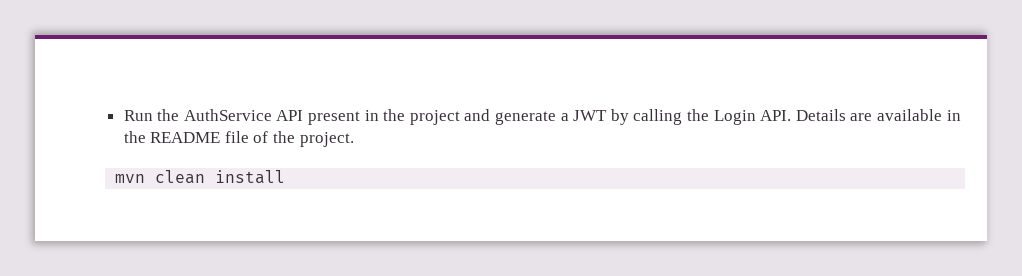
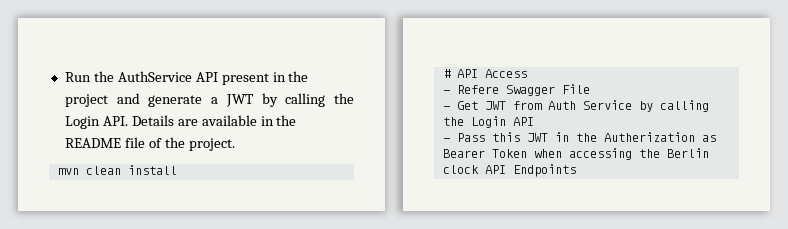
+ # API Access
+ - Refere Swagger File
+ - Get JWT from Auth Service by calling the Login API
+ - Pass this JWT in the Autherization as Bearer Token when accessing the Berlin clock API Endpoints

